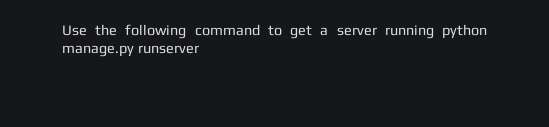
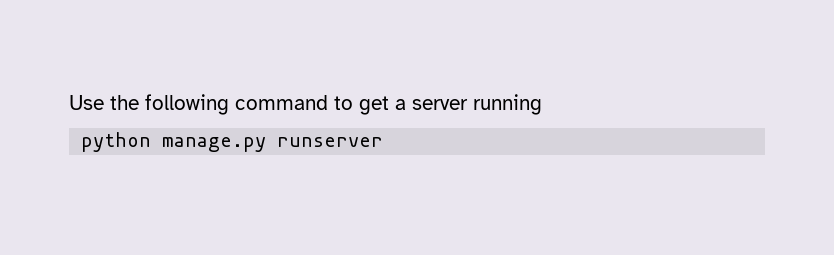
- Use the following command to get a server running python manage.py runserver
+ Use the following command to get a server running
+ python manage.py runserver

